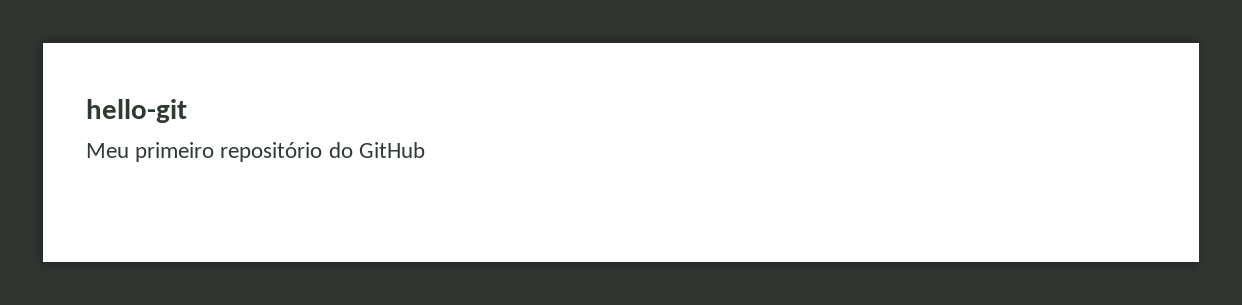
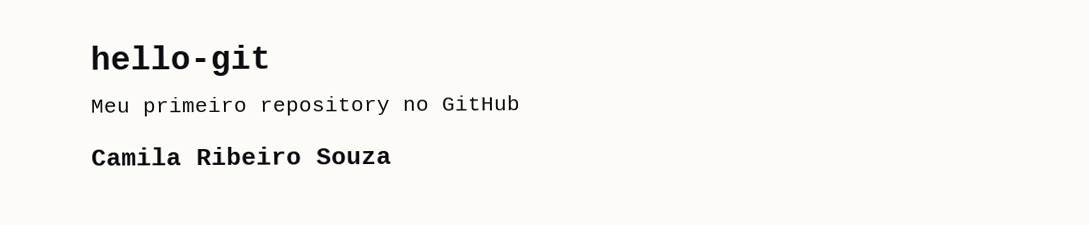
- Meu primeiro repositório do GitHub
+ Meu primeiro repository no GitHub
+ Camila Ribeiro Souza

